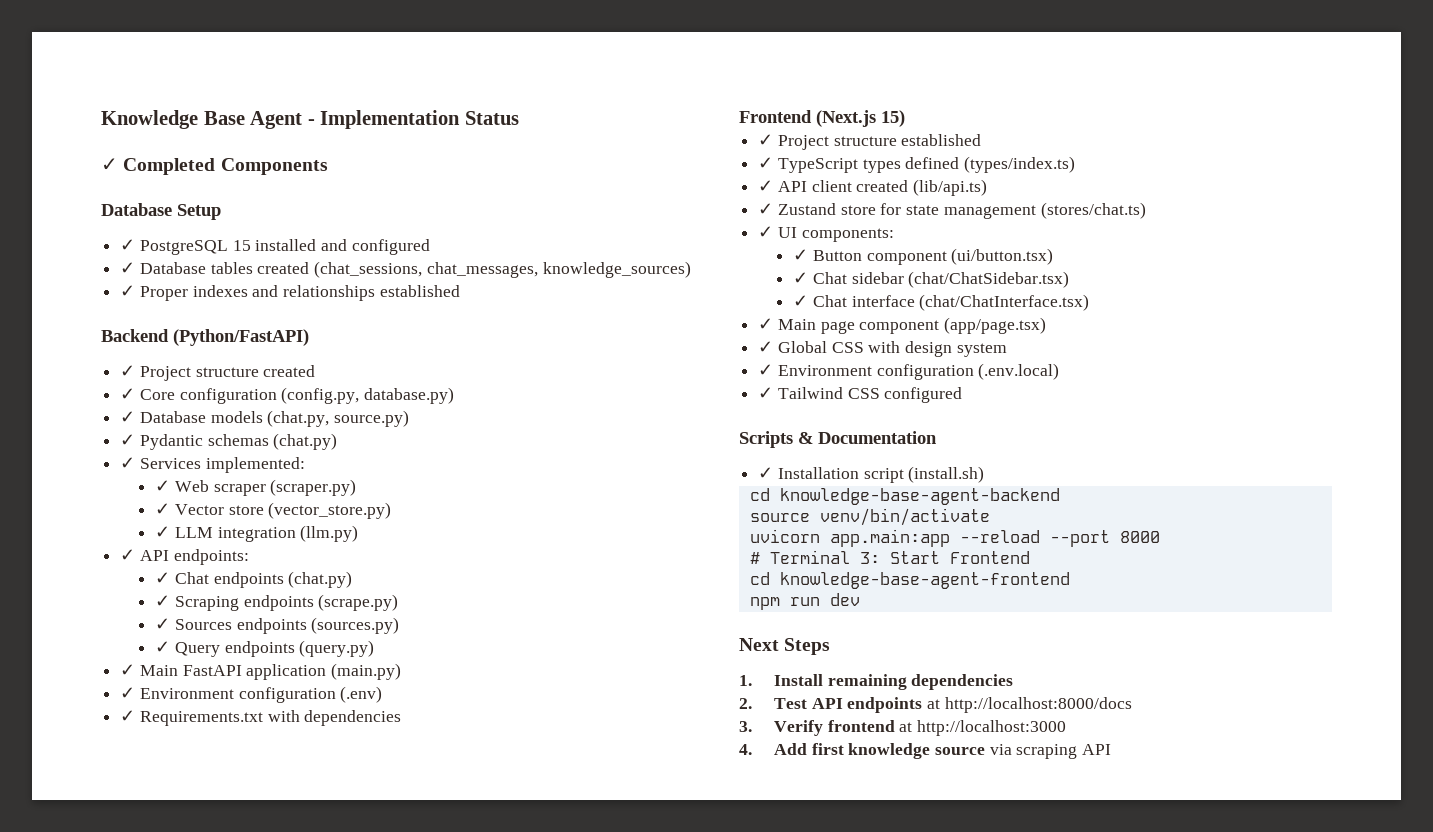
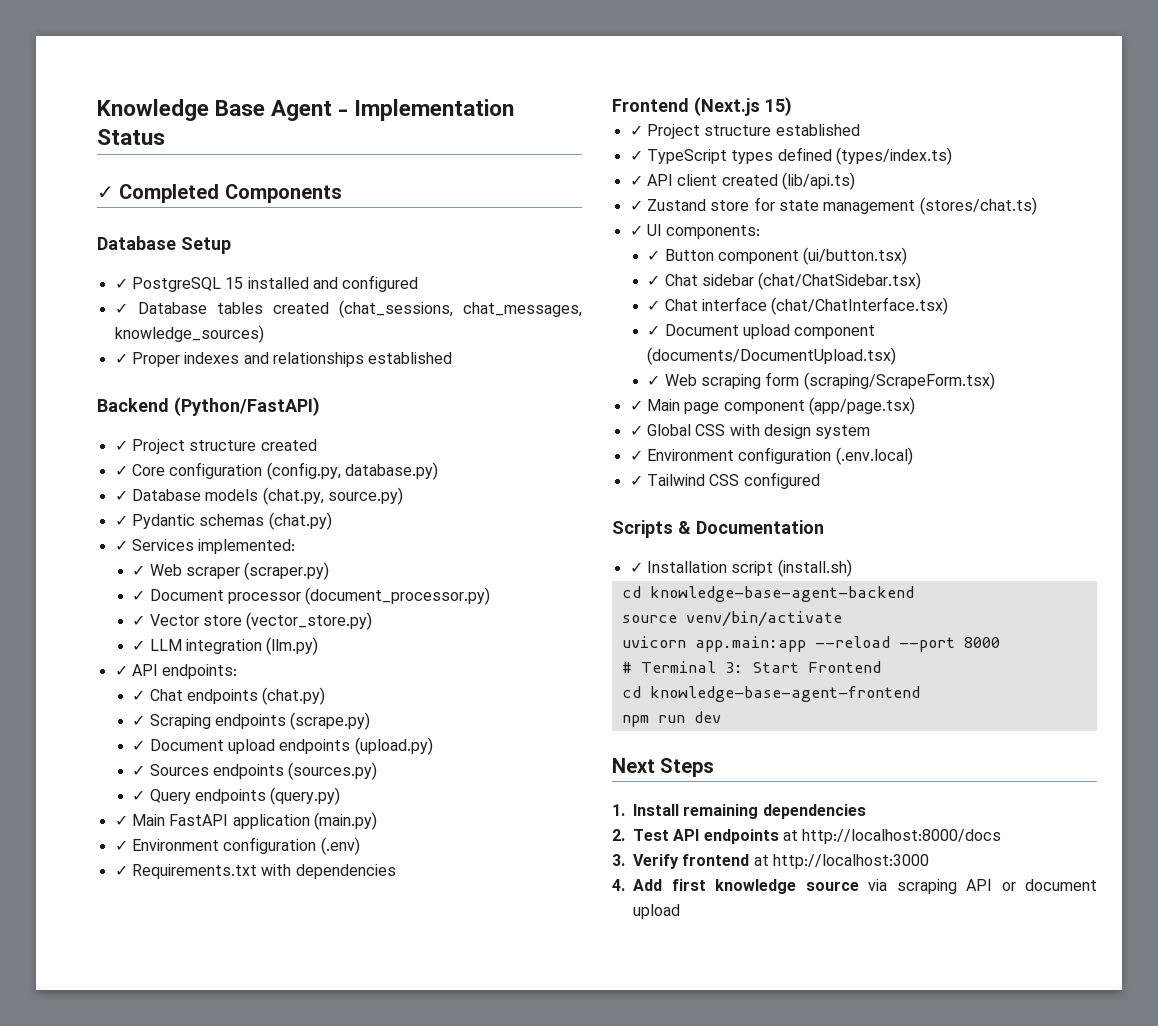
+ ✓ Document processor (document_processor.py)
+ ✓ Document upload endpoints (upload.py)
+ ✓ Document upload component (documents/DocumentUpload.tsx)
+ ✓ Web scraping form (scraping/ScrapeForm.tsx)
- 4. Add first knowledge source via scraping API
+ 4. Add first knowledge source via scraping API or document upload

